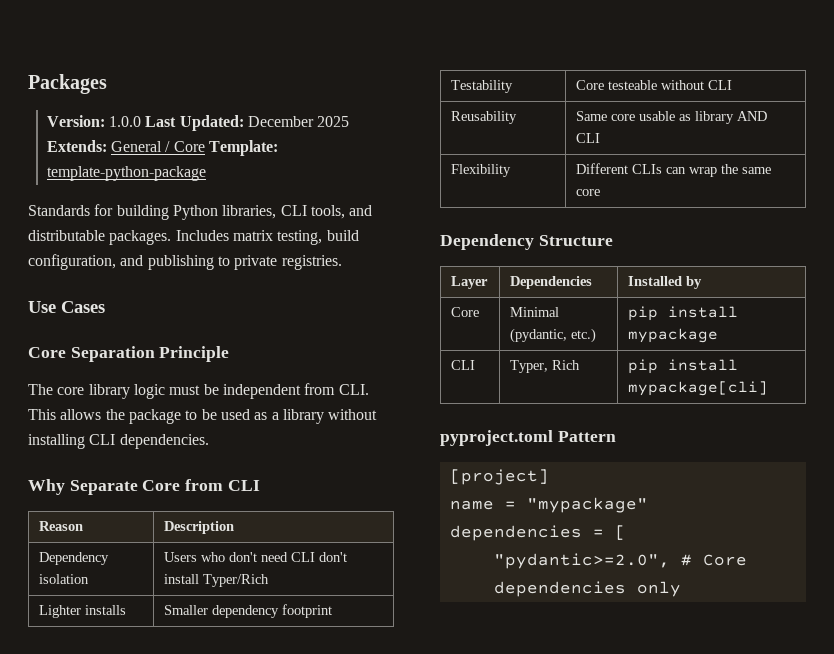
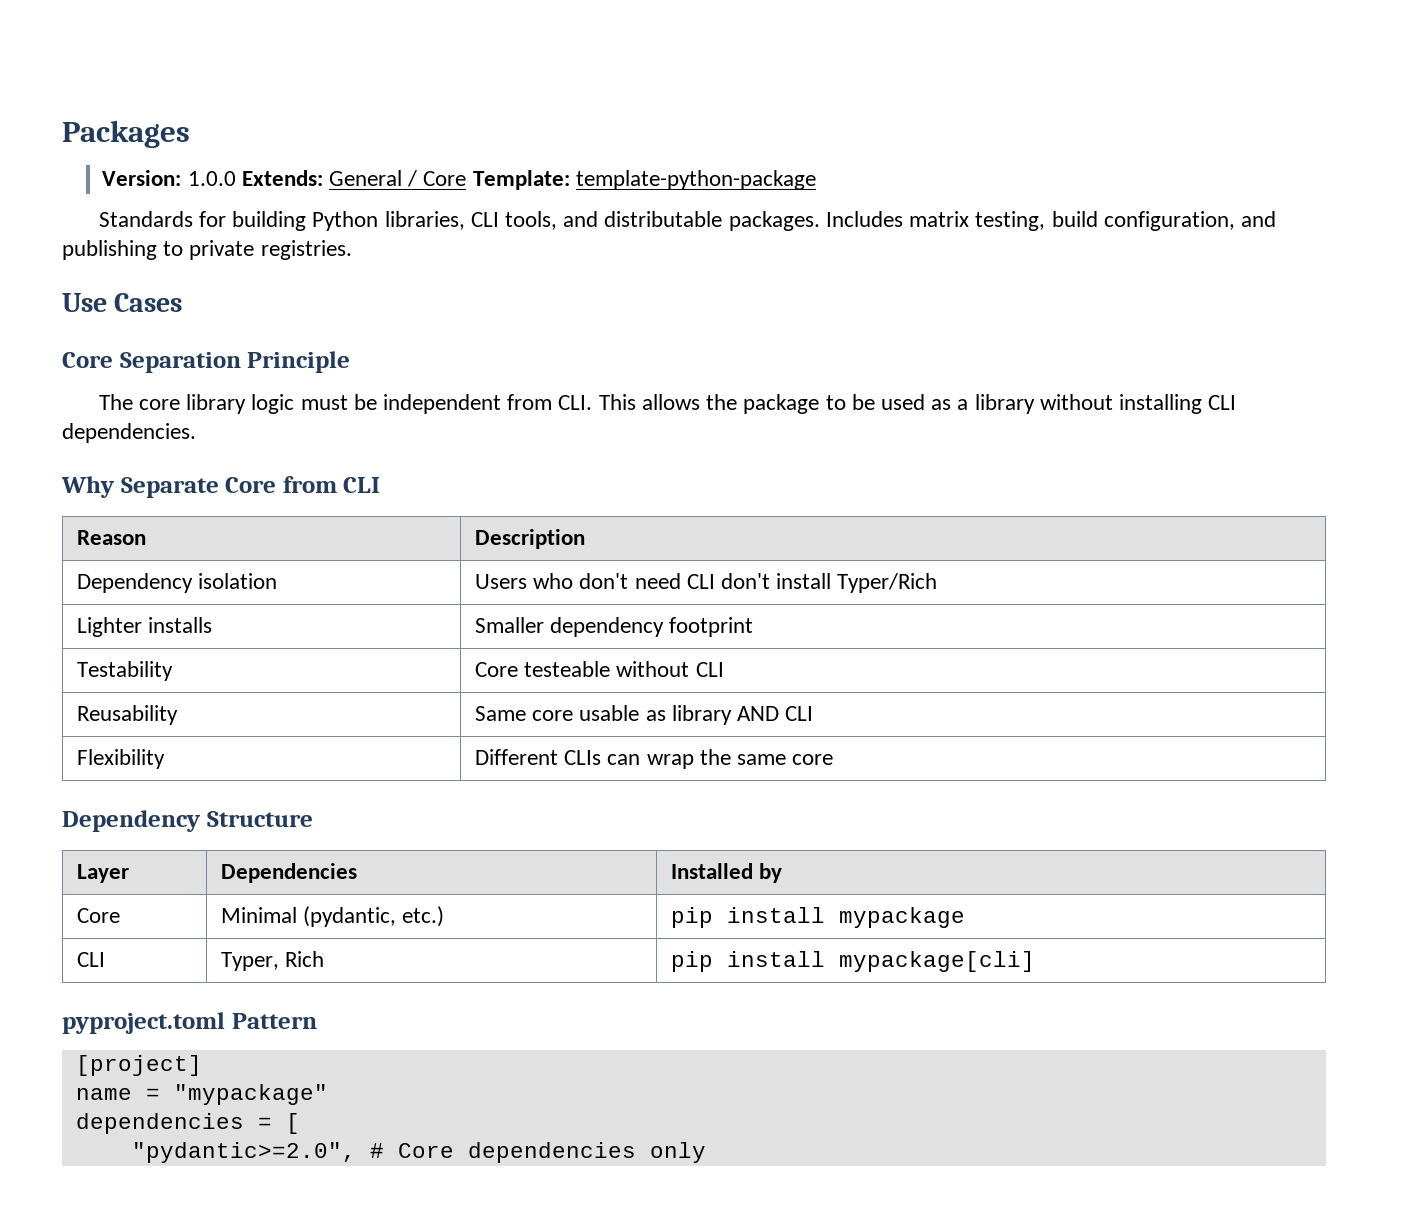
- Version: 1.0.0 Last Updated: December 2025 Extends: General / Core Template: template-python-package
+ Version: 1.0.0 Extends: General / Core Template: template-python-package

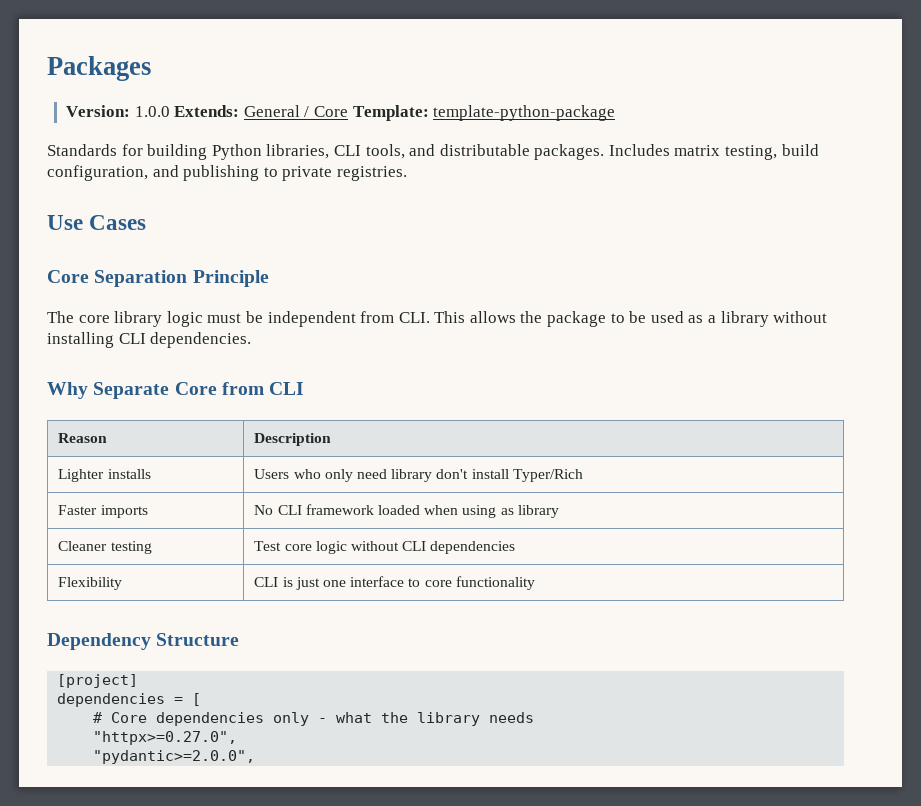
- Dependency isolation | Users who don't need CLI don't install Typer/Rich
+ Lighter installs | Users who only need library don't install Typer/Rich
- Lighter installs | Smaller dependency footprint
- Testability | Core testeable without CLI
- Reusability | Same core usable as library AND CLI
- Flexibility | Different CLIs can wrap the same core
+ Faster imports | No CLI framework loaded when using as library
+ Cleaner testing | Test core logic without CLI dependencies
+ Flexibility | CLI is just one interface to core functionality
- Layer | Dependencies | Installed by
- Core | Minimal (pydantic, etc.) | pip install mypackage
- CLI | Typer, Rich | pip install mypackage[cli]
- pyproject.toml Pattern
  [project]
- name = "mypackage"
- "pydantic>=2.0", # Core dependencies only
+ # Core dependencies only - what the library needs
+ "httpx>=0.27.0",
+ "pydantic>=2.0.0",

